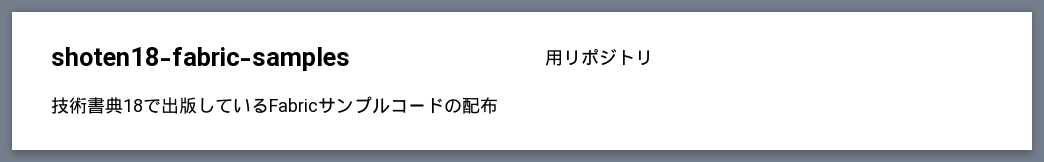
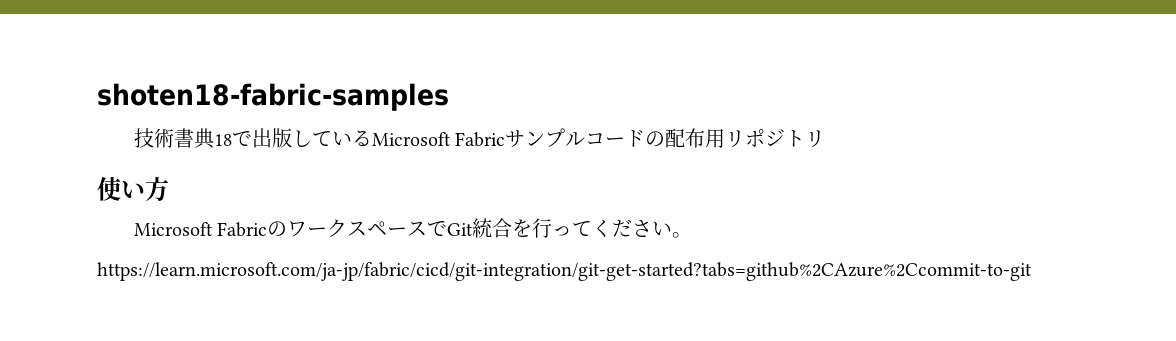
- 技術書典18で出版しているFabricサンプルコードの配布用リポジトリ
+ 技術書典18で出版しているMicrosoft Fabricサンプルコードの配布用リポジトリ
+ 使い方
+ Microsoft FabricのワークスペースでGit統合を行ってください。
+ https://learn.microsoft.com/ja-jp/fabric/cicd/git-integration/git-get-started?tabs=github%2CAzure%2Ccommit-to-git

